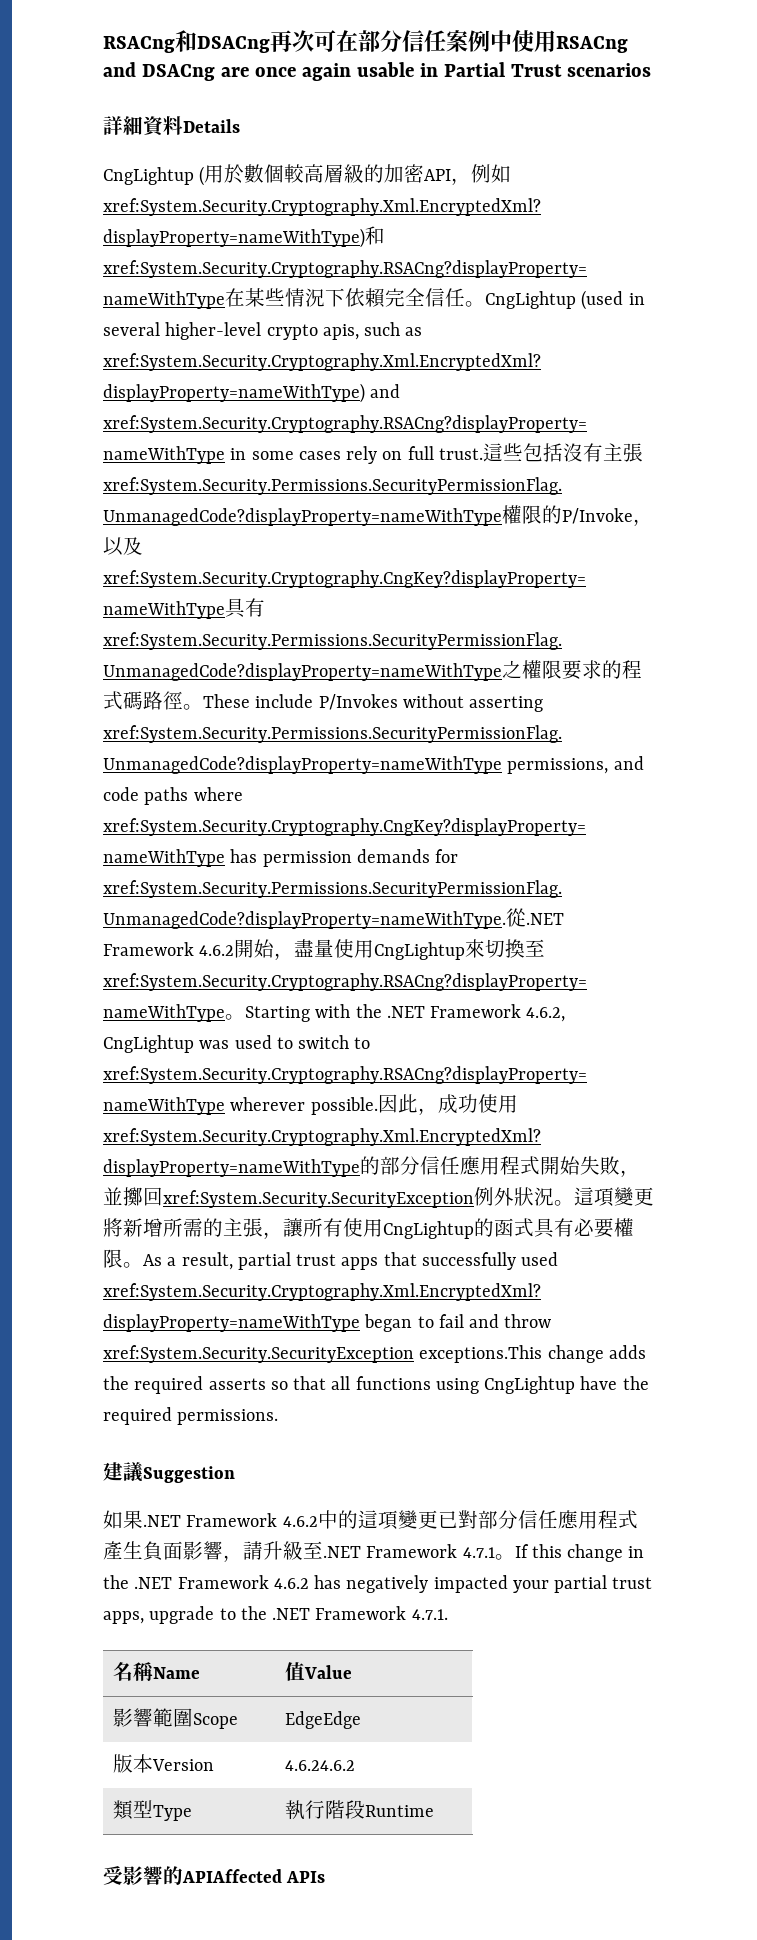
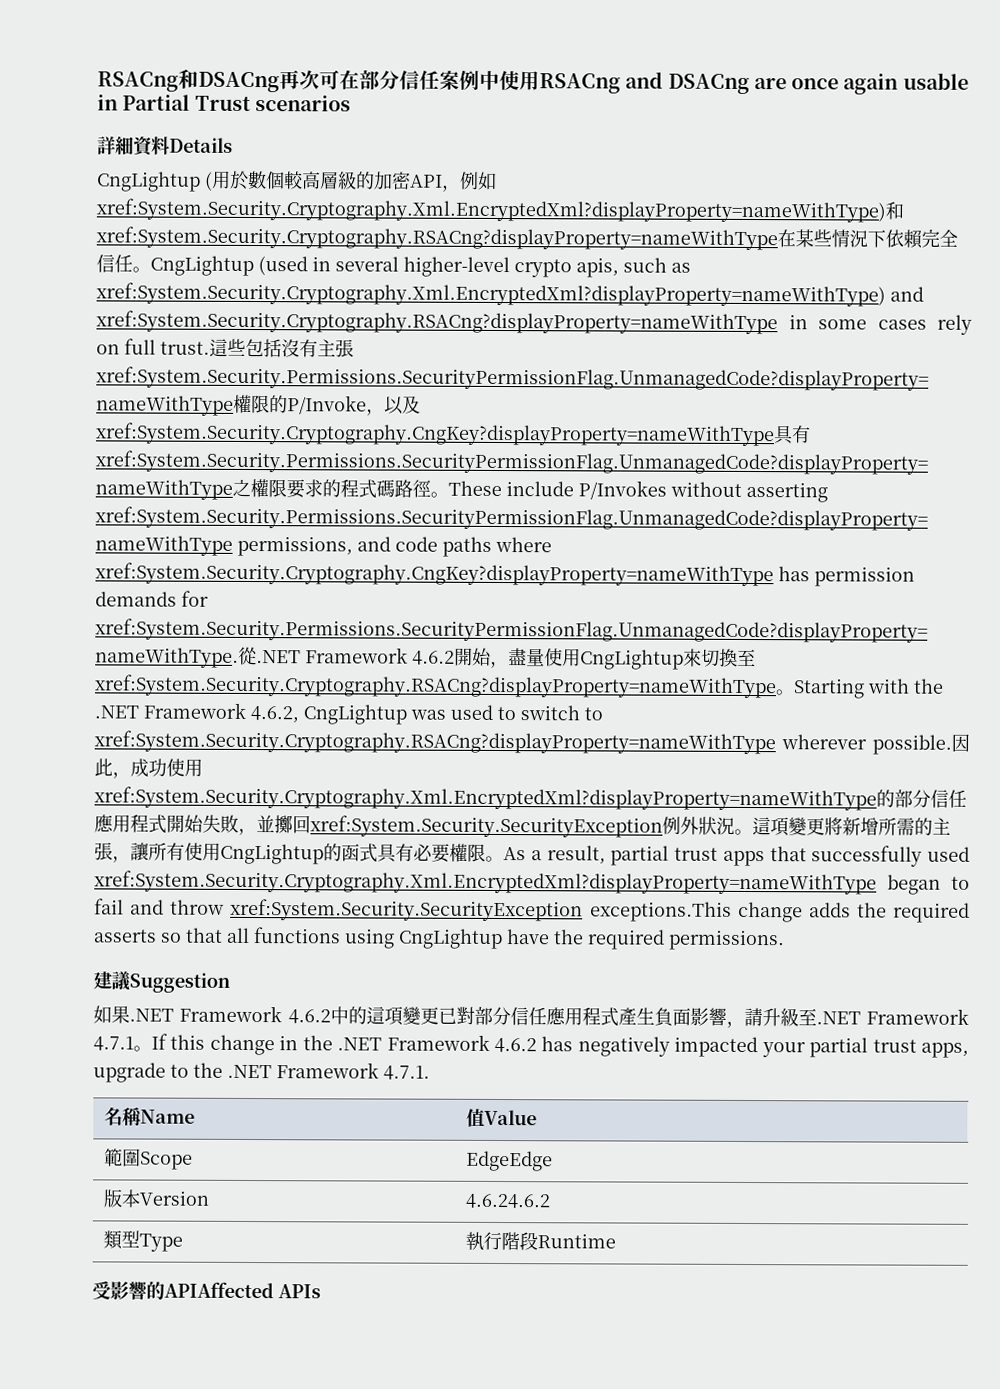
- 影響範圍Scope | EdgeEdge
+ 範圍Scope | EdgeEdge

